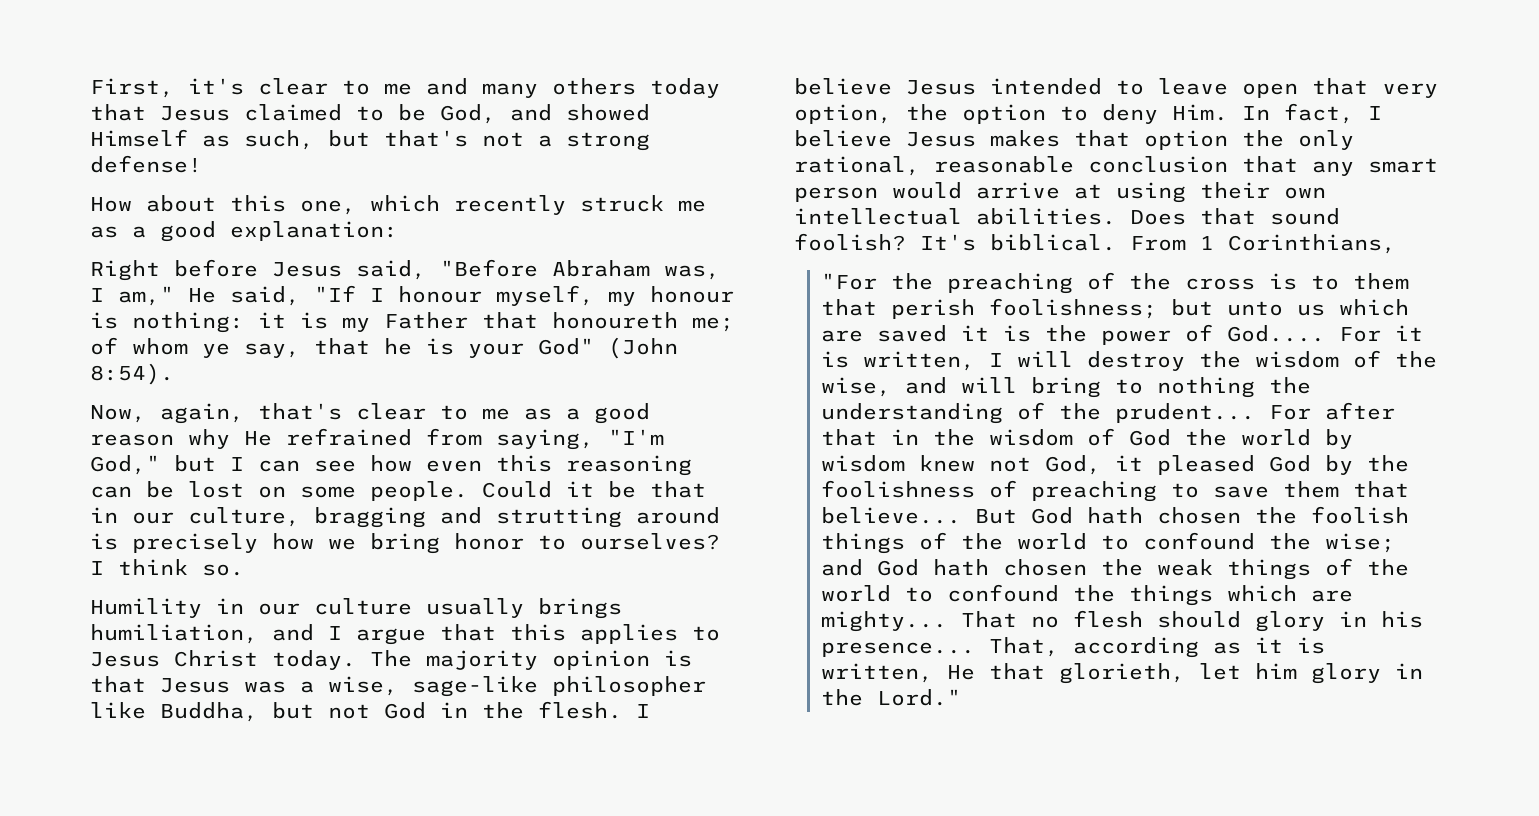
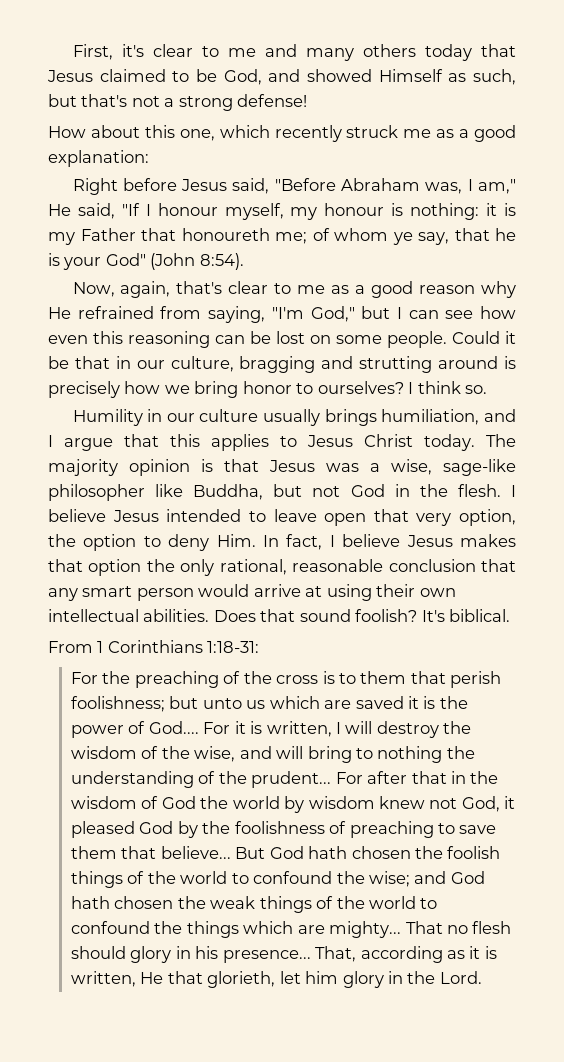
- It's biblical. From 1 Corinthians,
- "For the preaching of the cross is to them that perish foolishness; but unto us which are saved it is the power of God....
+ It's biblical.
+ From 1 Corinthians 1:18-31:
+ For the preaching of the cross is to them that perish foolishness; but unto us which are saved it is the power of God....
- That, according as it is written, He that glorieth, let him glory in the Lord."
+ That, according as it is written, He that glorieth, let him glory in the Lord.

